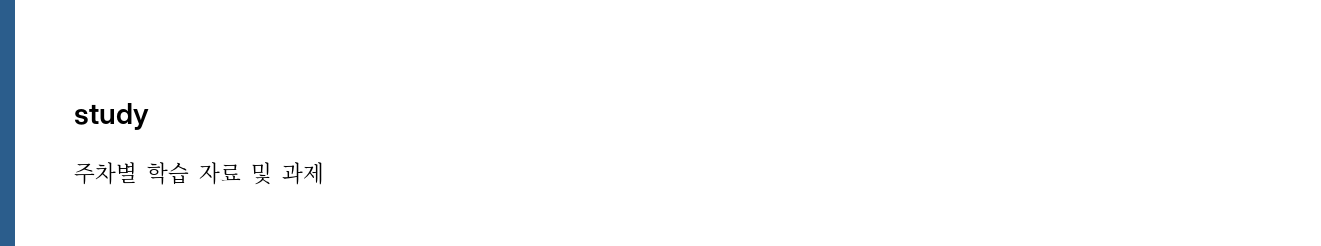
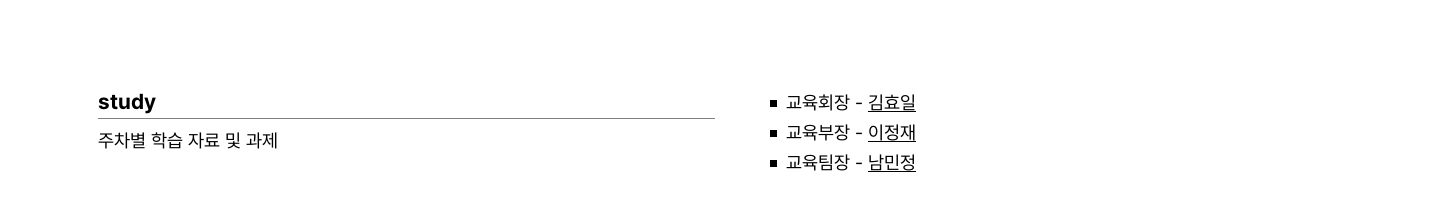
+ 교육회장 - 김효일
+ 교육부장 - 이정재
+ 교육팀장 - 남민정

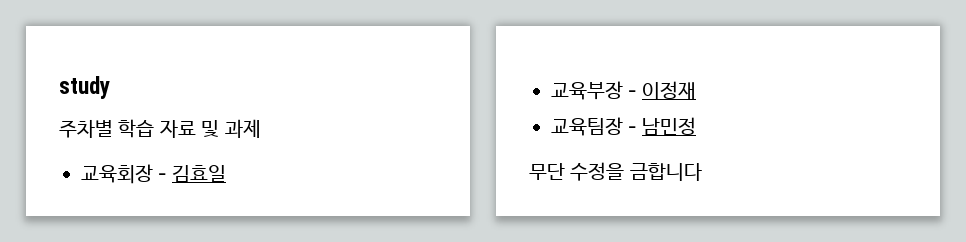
+ 무단 수정을 금합니다

